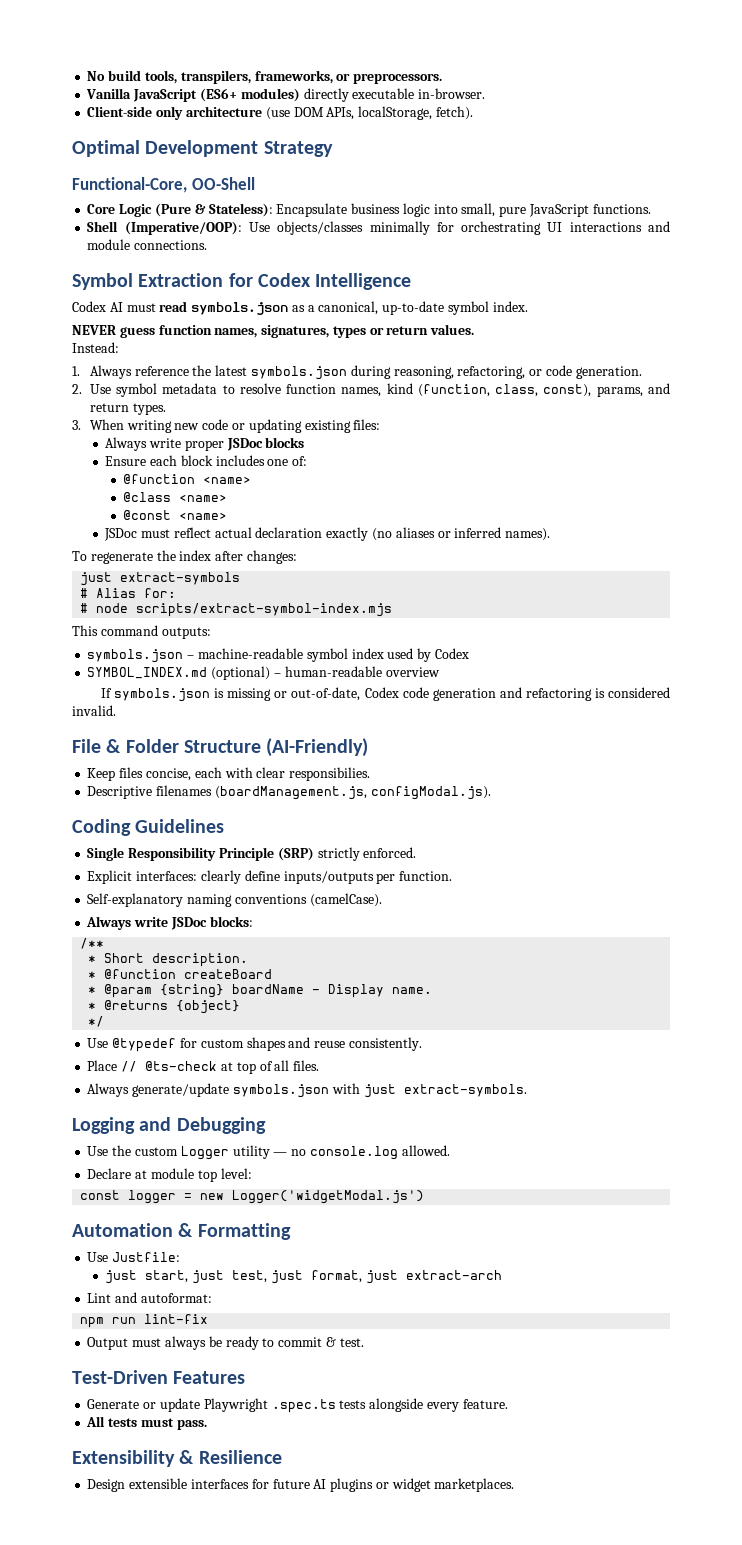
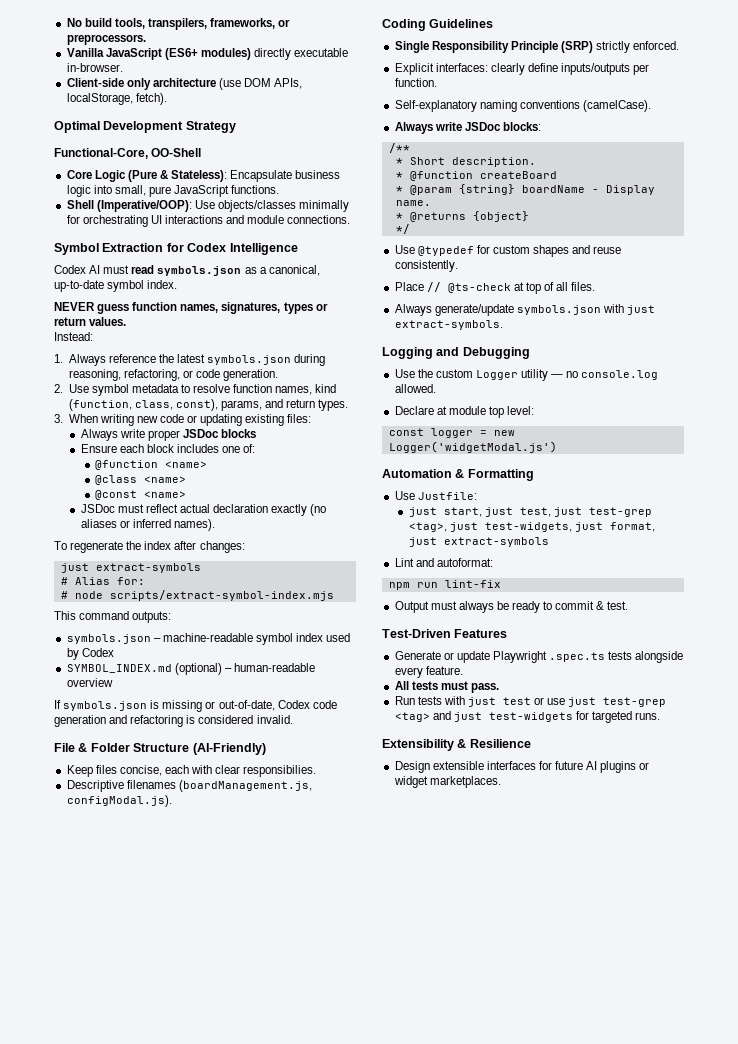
- just start, just test, just format, just extract-arch
+ just start, just test, just test-grep <tag>, just test-widgets, just format, just extract-symbols
+ Run tests with just test or use just test-grep <tag> and just test-widgets for targeted runs.

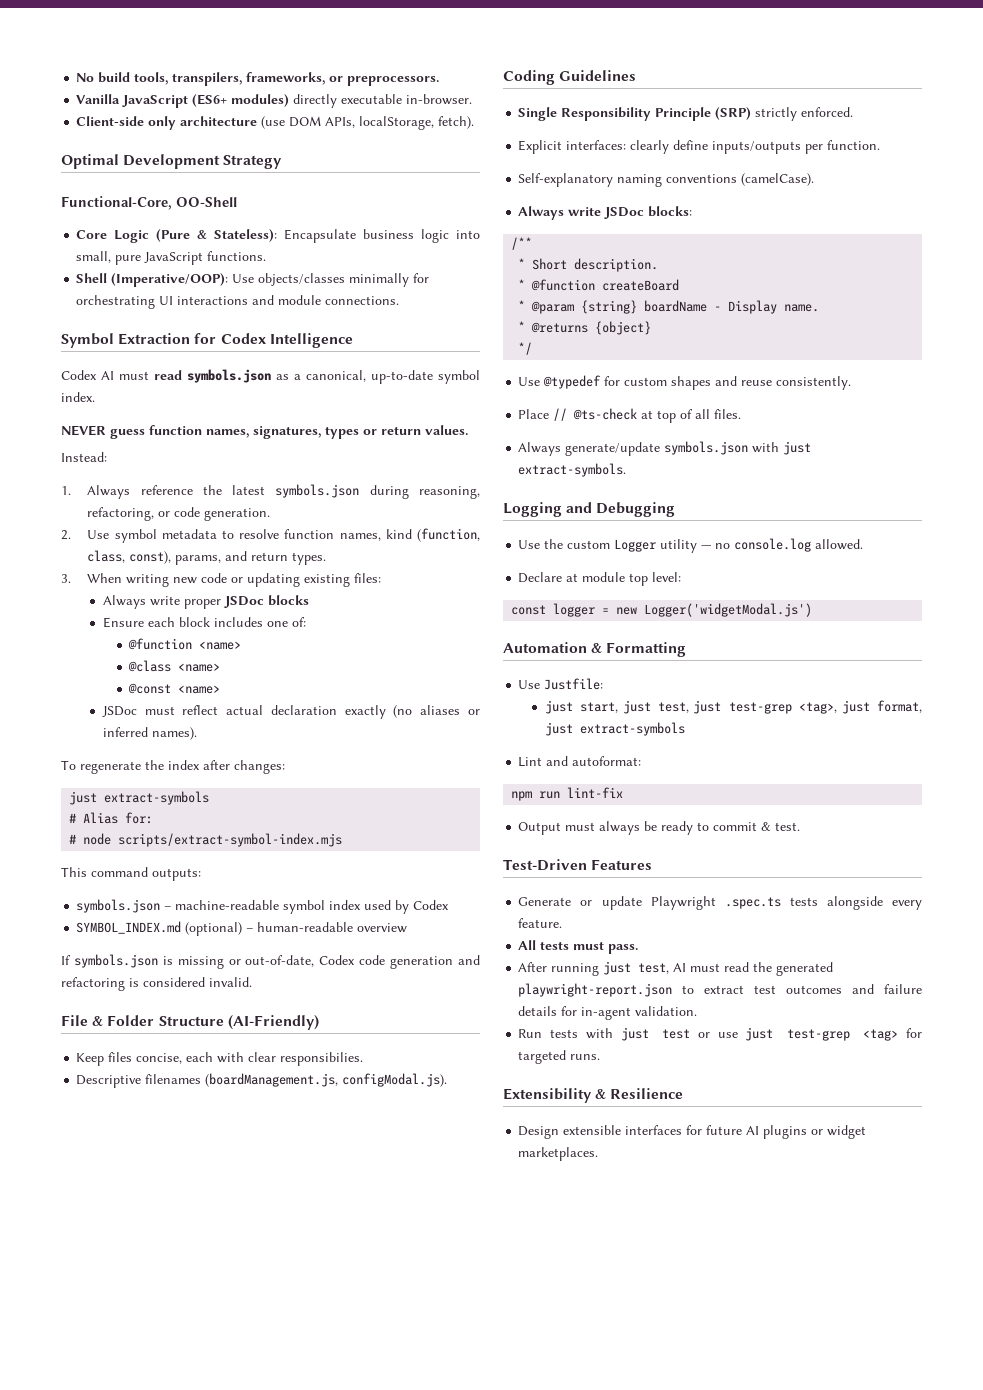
- just start, just test, just test-grep <tag>, just test-widgets, just format, just extract-symbols
+ just start, just test, just test-grep <tag>, just format, just extract-symbols
+ After running just test, AI must read the generated playwright-report.json to extract test outcomes and failure details for in-agent validation.
- Run tests with just test or use just test-grep <tag> and just test-widgets for targeted runs.
+ Run tests with just test or use just test-grep <tag> for targeted runs.

